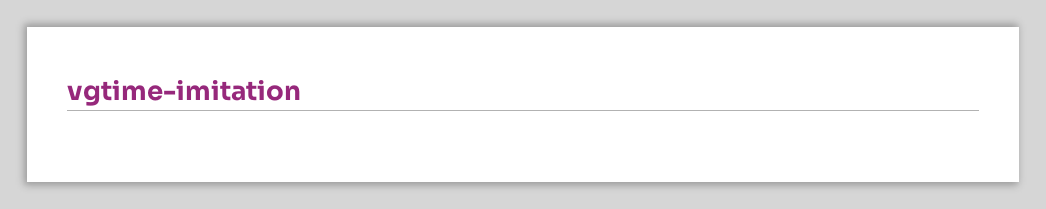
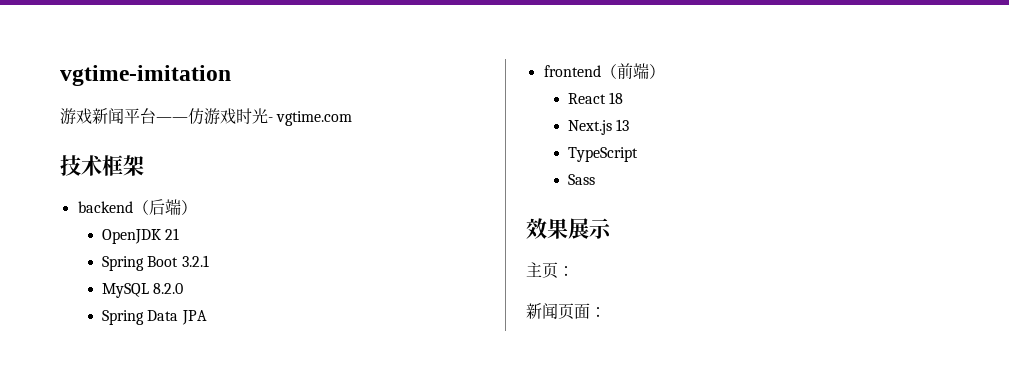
+ 游戏新闻平台——仿游戏时光- vgtime.com
+ 技术框架
+ backend（后端）
+ OpenJDK 21
+ Spring Boot 3.2.1
+ MySQL 8.2.0
+ Spring Data JPA
+ frontend（前端）
+ React 18
+ Next.js 13
+ TypeScript
+ Sass
+ 效果展示
+ 主页：
+ 新闻页面：

